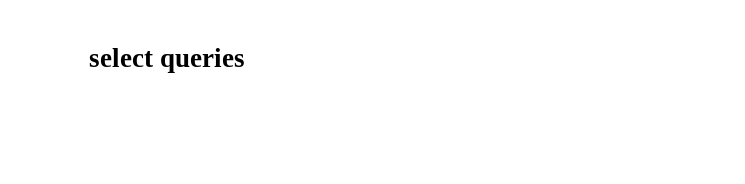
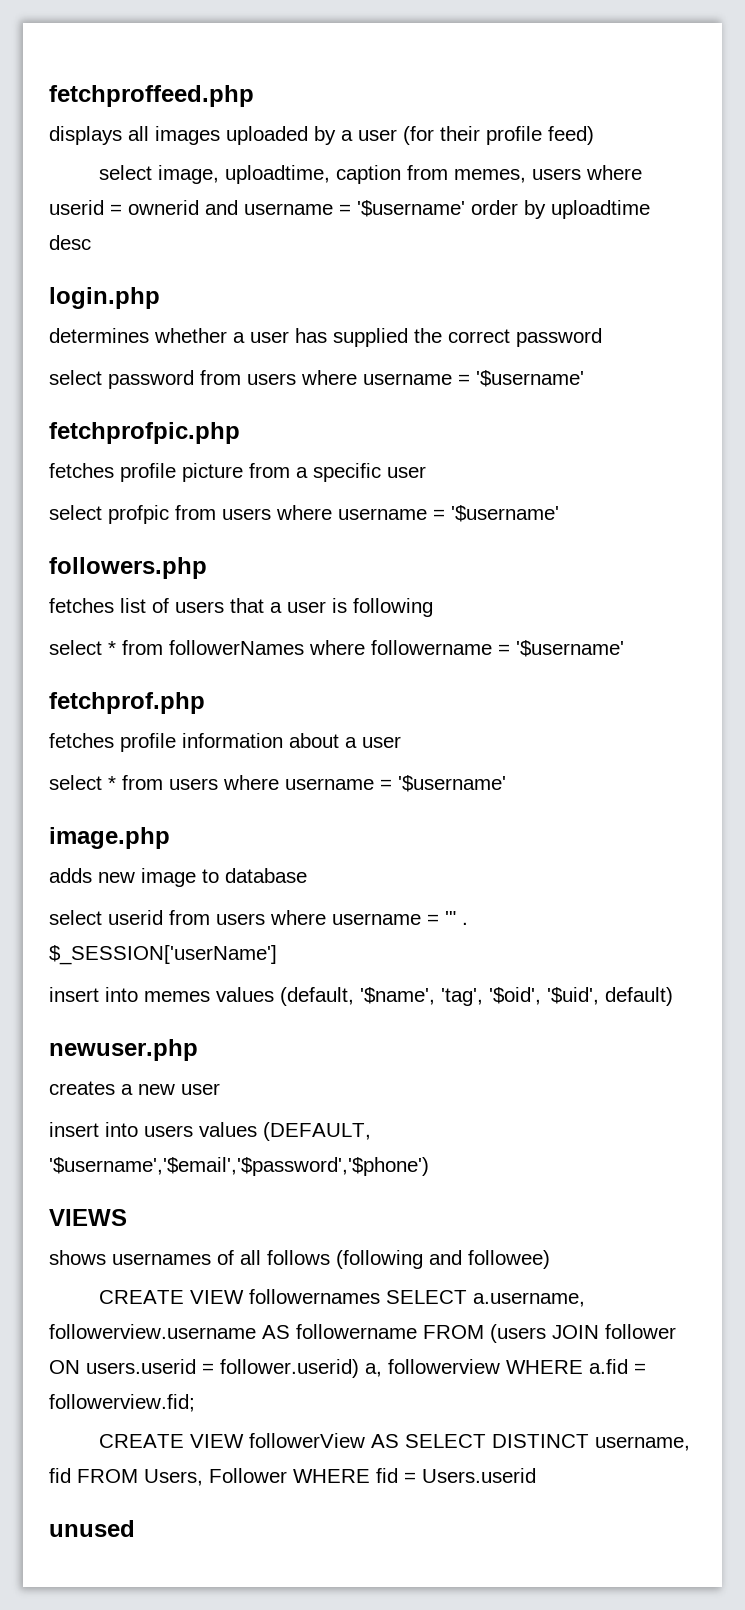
- select queries
+ fetchproffeed.php
+ displays all images uploaded by a user (for their profile feed)
+ select image, uploadtime, caption from memes, users where userid = ownerid and username = '$username' order by uploadtime desc
+ login.php
+ determines whether a user has supplied the correct password
+ select password from users where username = '$username'
+ fetchprofpic.php
+ fetches profile picture from a specific user
+ select profpic from users where username = '$username'
+ followers.php
+ fetches list of users that a user is following
+ select * from followerNames where followername = '$username'
+ fetchprof.php
+ fetches profile information about a user
+ select * from users where username = '$username'
+ image.php
+ adds new image to database
+ select userid from users where username = '" . $_SESSION['userName']
+ insert into memes values (default, '$name', 'tag', '$oid', '$uid', default)
+ newuser.php
+ creates a new user
+ insert into users values (DEFAULT, '$username','$email','$password','$phone')
+ VIEWS
+ shows usernames of all follows (following and followee)
+ CREATE VIEW followernames SELECT a.username, followerview.username AS followername FROM (users JOIN follower ON users.userid = follower.userid) a, followerview WHERE a.fid = followerview.fid;
+ CREATE VIEW followerView AS SELECT DISTINCT username, fid FROM Users, Follower WHERE fid = Users.userid
+ unused

